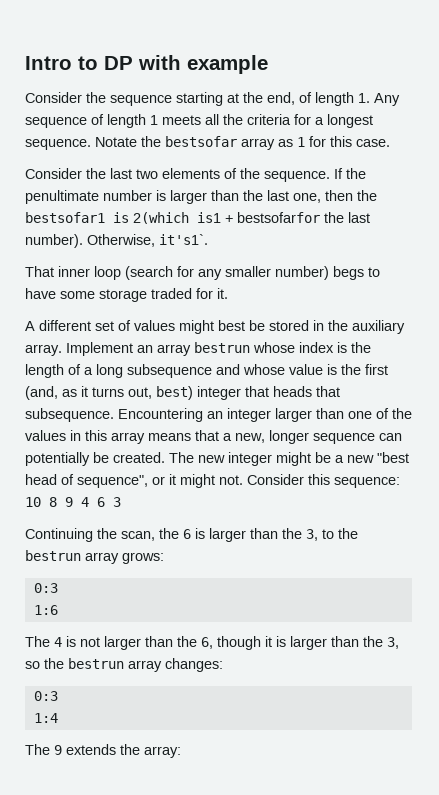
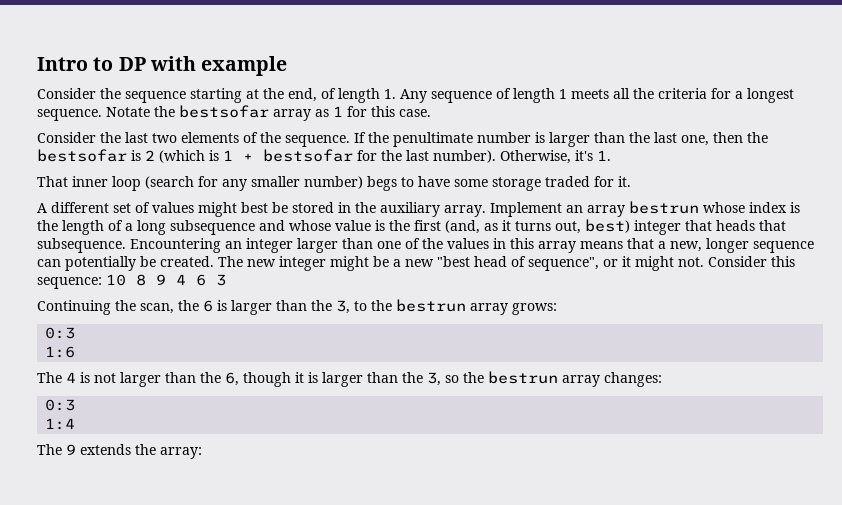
- If the penultimate number is larger than the last one, then the bestsofar1 is 2(which is1 + bestsofarfor the last number).
+ If the penultimate number is larger than the last one, then the bestsofar is 2 (which is 1 + bestsofar for the last number).
- Otherwise, it's1`.
+ Otherwise, it's 1.

